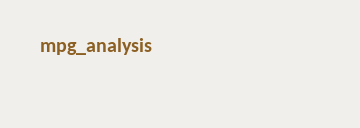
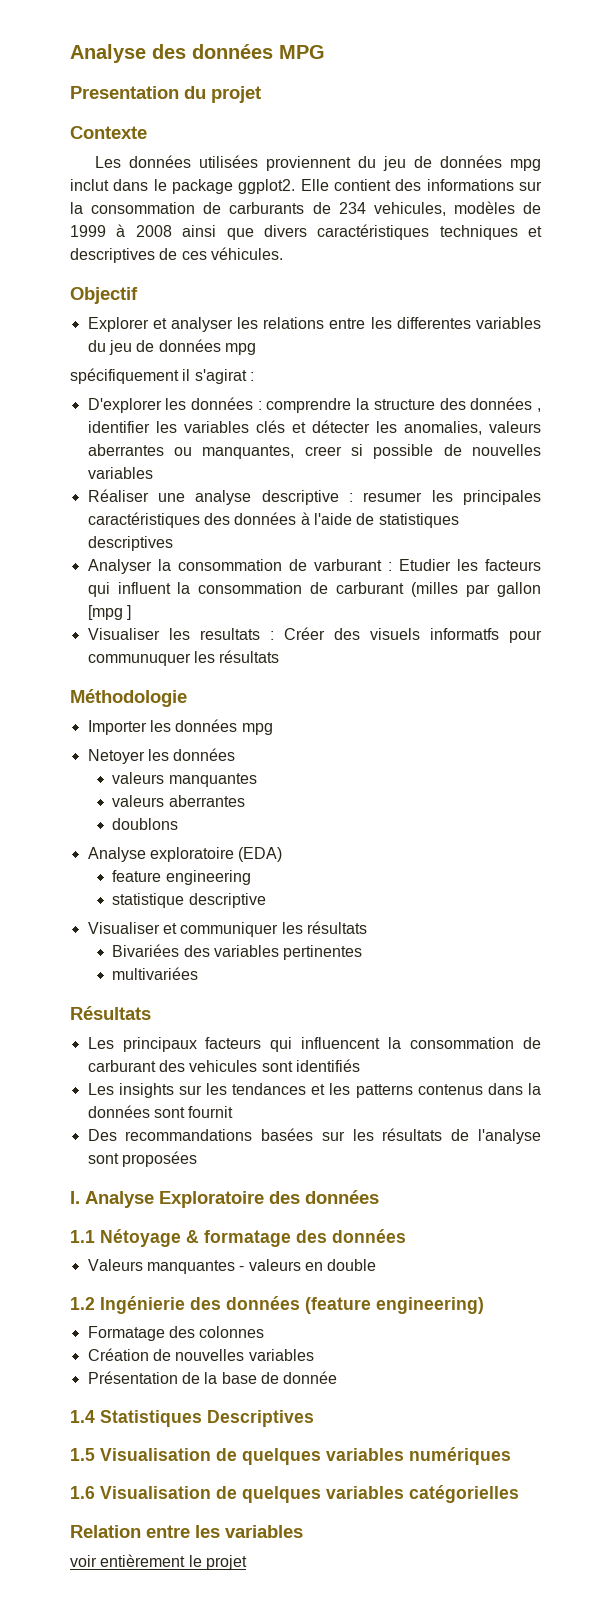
- mpg_analysis
+ Analyse des données MPG
+ Presentation du projet
+ Contexte
+ Les données utilisées proviennent du jeu de données mpg inclut dans le package ggplot2. Elle contient des informations sur la consommation de carburants de 234 vehicules, modèles de 1999 à 2008 ainsi que divers caractéristiques techniques et descriptives de ces véhicules.
+ Objectif
+ Explorer et analyser les relations entre les differentes variables du jeu de données mpg
+ spécifiquement il s'agirat :
+ D'explorer les données : comprendre la structure des données , identifier les variables clés et détecter les anomalies, valeurs aberrantes ou manquantes, creer si possible de nouvelles variables
+ Réaliser une analyse descriptive : resumer les principales caractéristiques des données à l'aide de statistiques descriptives
+ Analyser la consommation de varburant : Etudier les facteurs qui influent la consommation de carburant (milles par gallon [mpg ]
+ Visualiser les resultats : Créer des visuels informatfs pour communuquer les résultats
+ Méthodologie
+ Importer les données mpg
+ Netoyer les données
+ valeurs manquantes
+ valeurs aberrantes
+ doublons
+ Analyse exploratoire (EDA)
+ feature engineering
+ statistique descriptive
+ Visualiser et communiquer les résultats
+ Bivariées des variables pertinentes
+ multivariées
+ Résultats
+ Les principaux facteurs qui influencent la consommation de carburant des vehicules sont identifiés
+ Les insights sur les tendances et les patterns contenus dans la données sont fournit
+ Des recommandations basées sur les résultats de l'analyse sont proposées
+ I. Analyse Exploratoire des données
+ 1.1 Nétoyage & formatage des données
+ Valeurs manquantes - valeurs en double
+ 1.2 Ingénierie des données (feature engineering)
+ Formatage des colonnes
+ Création de nouvelles variables
+ Présentation de la base de donnée
+ 1.4 Statistiques Descriptives
+ 1.5 Visualisation de quelques variables numériques
+ 1.6 Visualisation de quelques variables catégorielles
+ Relation entre les variables
+ voir entièrement le projet

